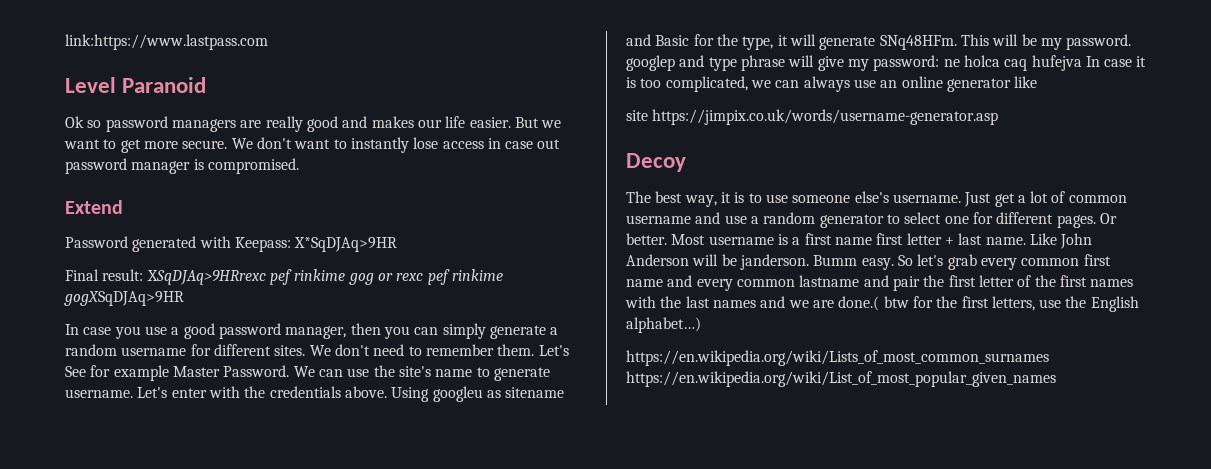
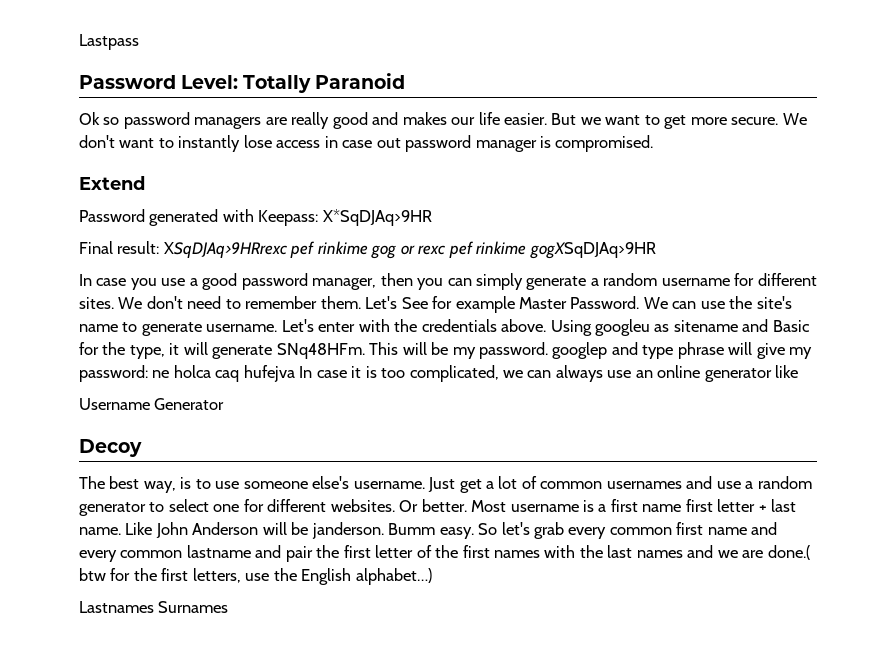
- link:https://www.lastpass.com
- Level Paranoid
+ Lastpass
+ Password Level: Totally Paranoid
- site https://jimpix.co.uk/words/username-generator.asp
+ Username Generator
- The best way, it is to use someone else's username.
+ The best way, is to use someone else's username.
- Just get a lot of common username and use a random generator to select one for different pages.
+ Just get a lot of common usernames and use a random generator to select one for different websites.
- https://en.wikipedia.org/wiki/Lists_of_most_common_surnames https://en.wikipedia.org/wiki/List_of_most_popular_given_names
+ Lastnames Surnames

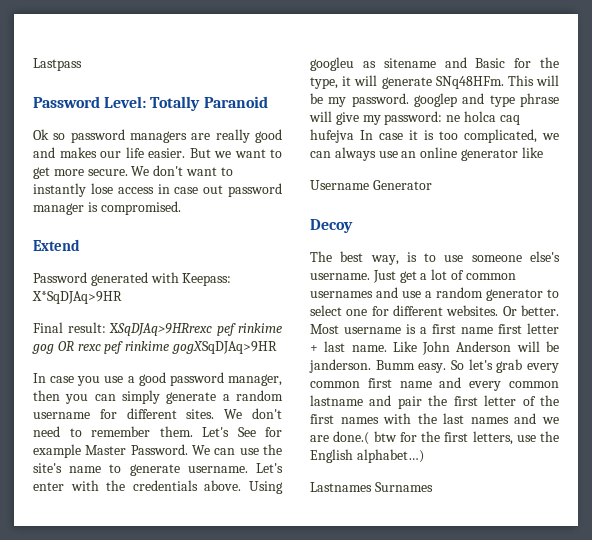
- Final result: XSqDJAq>9HRrexc pef rinkime gog or rexc pef rinkime gogXSqDJAq>9HR
+ Final result: XSqDJAq>9HRrexc pef rinkime gog OR rexc pef rinkime gogXSqDJAq>9HR

